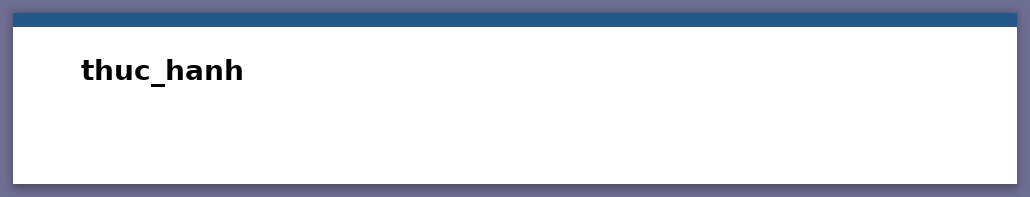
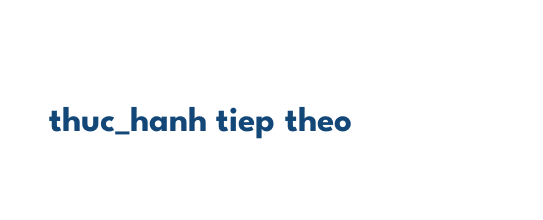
- thuc_hanh
+ thuc_hanh tiep theo

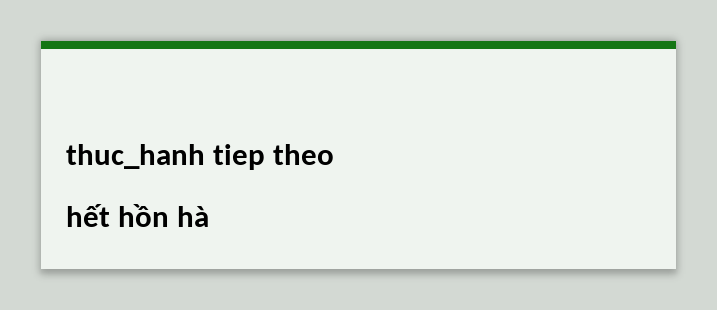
+ hết hồn hà

